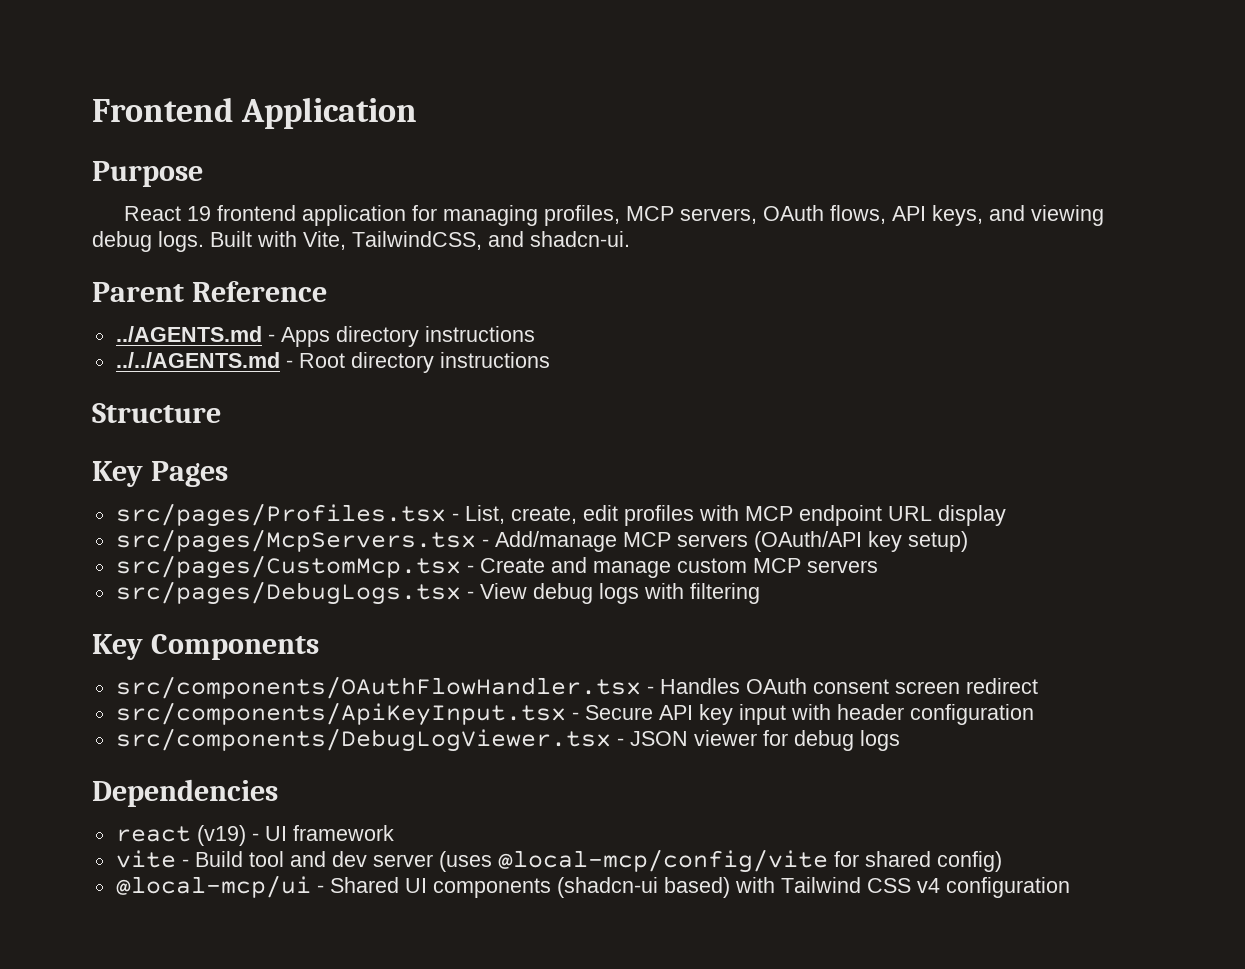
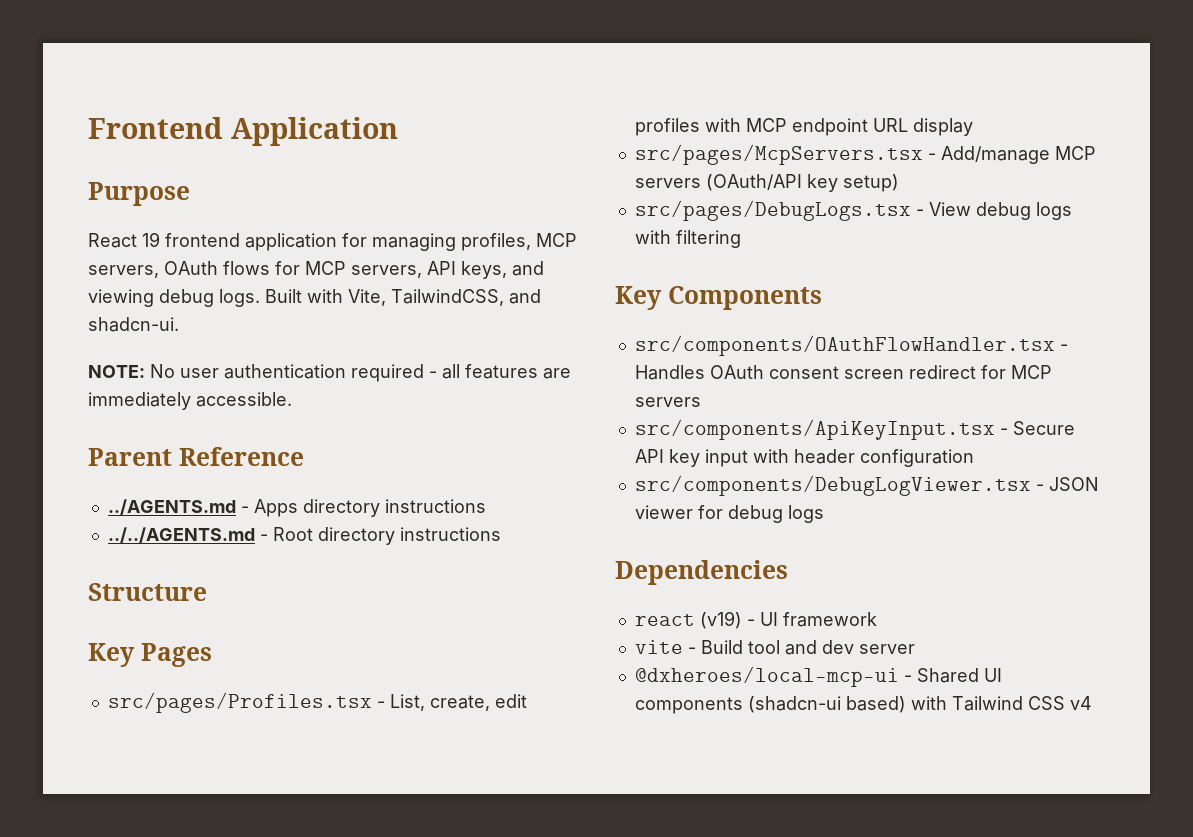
- React 19 frontend application for managing profiles, MCP servers, OAuth flows, API keys, and viewing debug logs.
+ React 19 frontend application for managing profiles, MCP servers, OAuth flows for MCP servers, API keys, and viewing debug logs.
+ NOTE: No user authentication required - all features are immediately accessible.
- src/pages/CustomMcp.tsx - Create and manage custom MCP servers
- src/components/OAuthFlowHandler.tsx - Handles OAuth consent screen redirect
+ src/components/OAuthFlowHandler.tsx - Handles OAuth consent screen redirect for MCP servers
- vite - Build tool and dev server (uses @local-mcp/config/vite for shared config)
- @local-mcp/ui - Shared UI components (shadcn-ui based) with Tailwind CSS v4 configuration
+ vite - Build tool and dev server
+ @dxheroes/local-mcp-ui - Shared UI components (shadcn-ui based) with Tailwind CSS v4

